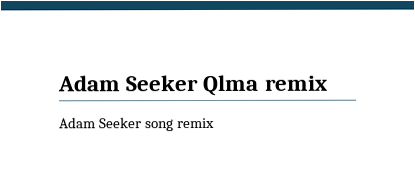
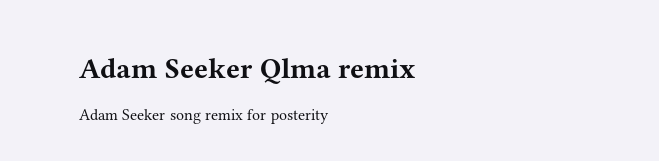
- Adam Seeker song remix
+ Adam Seeker song remix for posterity

